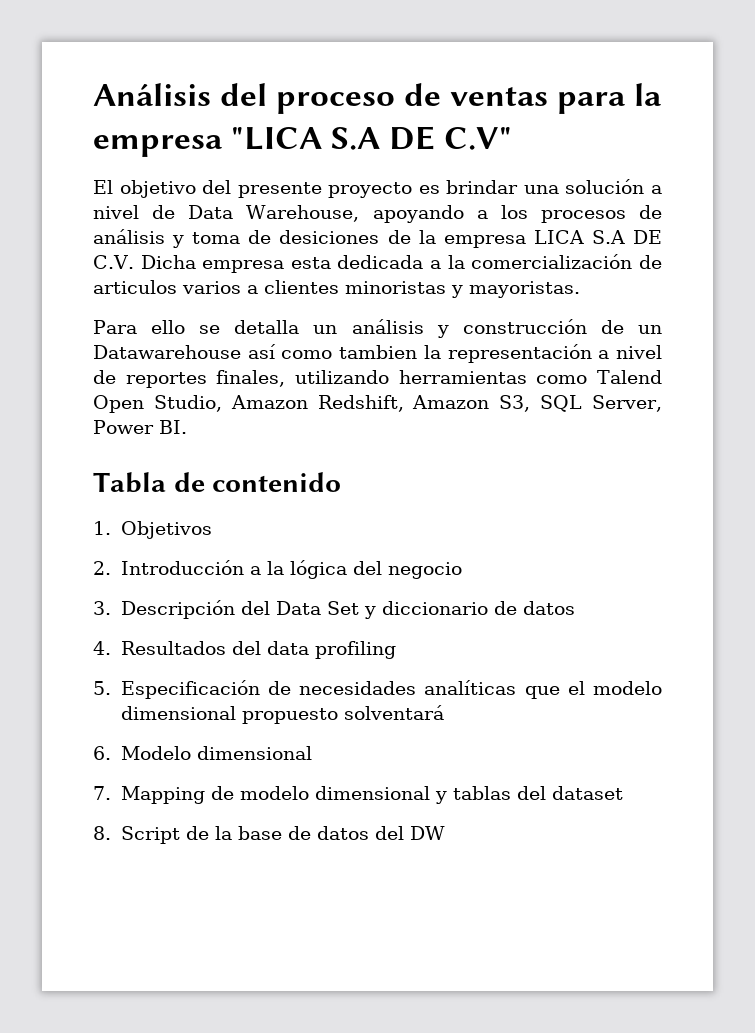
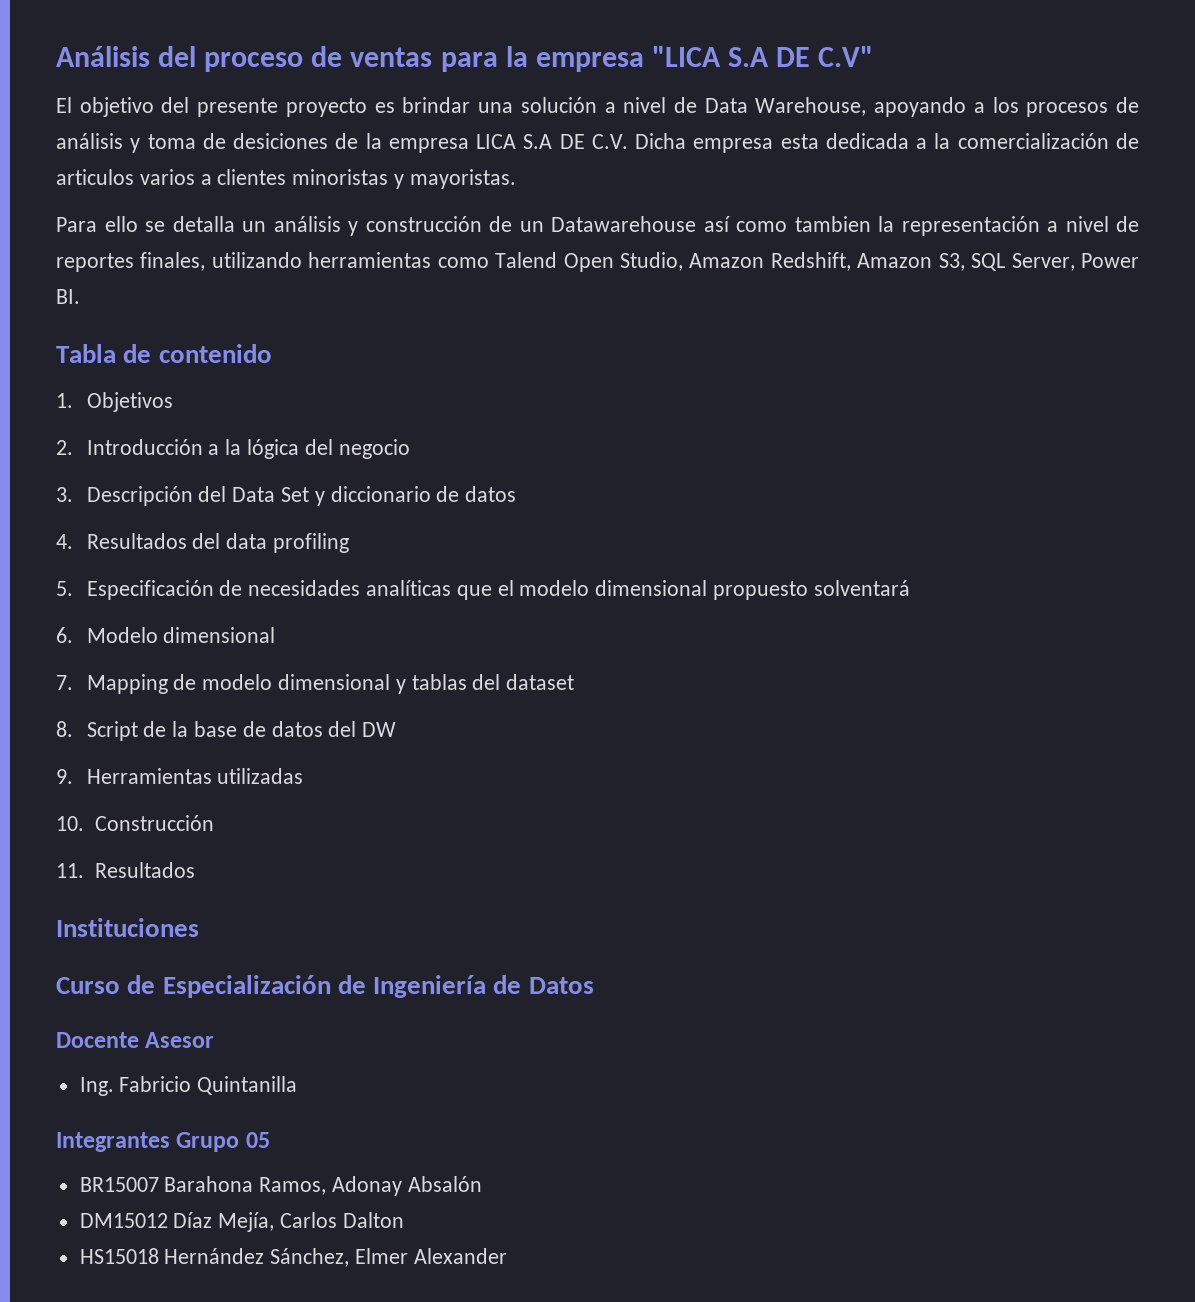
+ 9. Herramientas utilizadas
+ 10. Construcción
+ 11. Resultados
+ Instituciones
+ Curso de Especialización de Ingeniería de Datos
+ Docente Asesor
+ Ing. Fabricio Quintanilla
+ Integrantes Grupo 05
+ BR15007 Barahona Ramos, Adonay Absalón
+ DM15012 Díaz Mejía, Carlos Dalton
+ HS15018 Hernández Sánchez, Elmer Alexander

